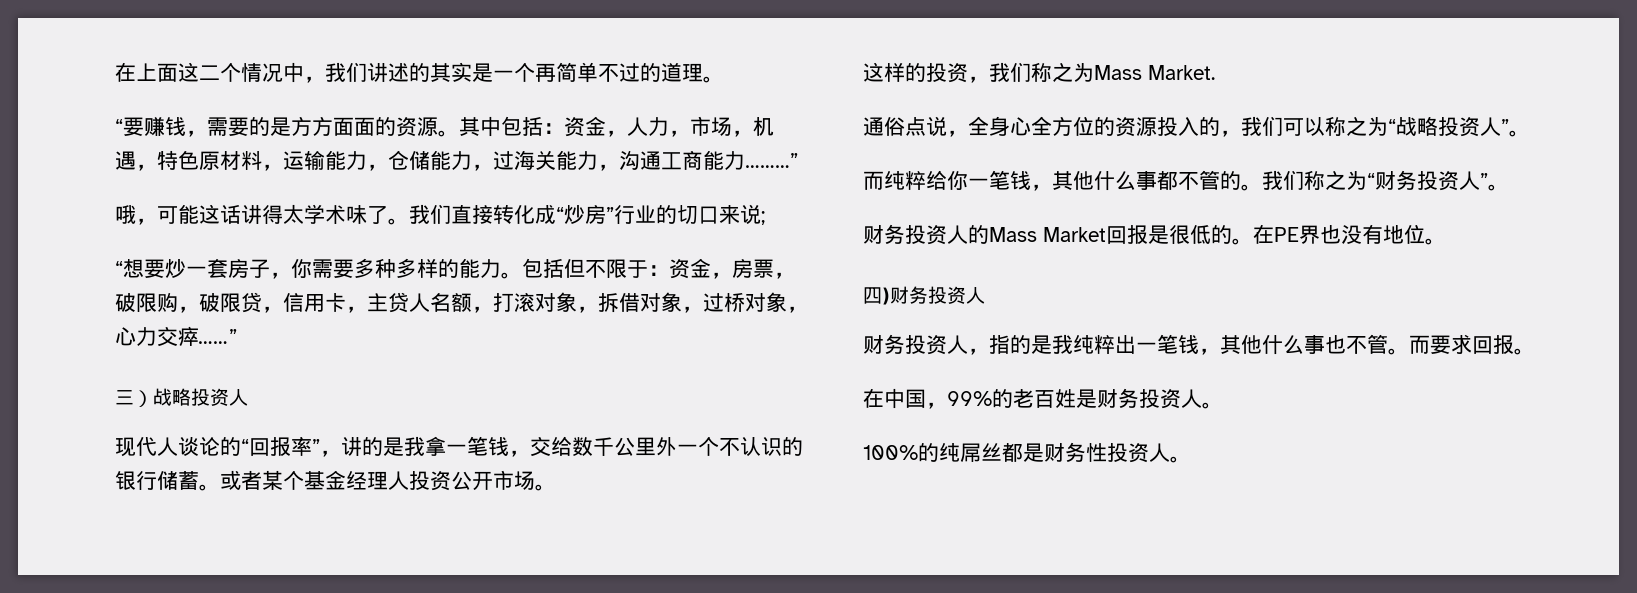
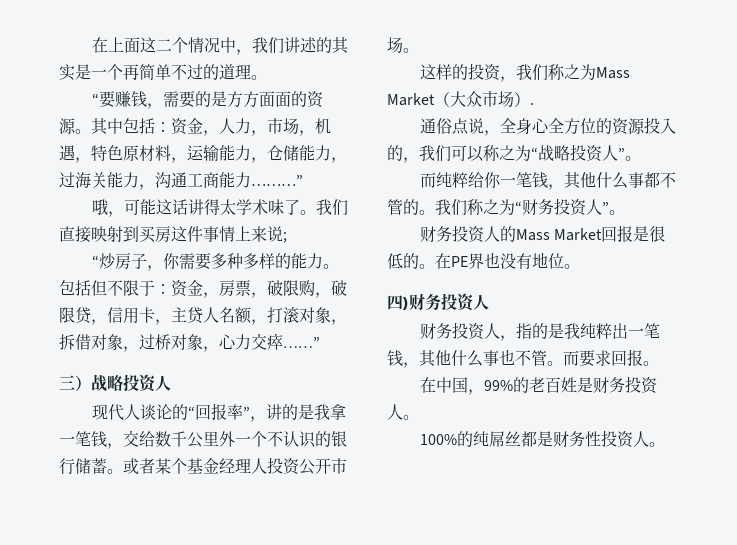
- 我们直接转化成“炒房”行业的切口来说;
+ 我们直接映射到买房这件事情上来说;
- “想要炒一套房子，你需要多种多样的能力。
+ “炒房子，你需要多种多样的能力。
- 这样的投资，我们称之为Mass Market.
+ 这样的投资，我们称之为Mass Market（大众市场）.

